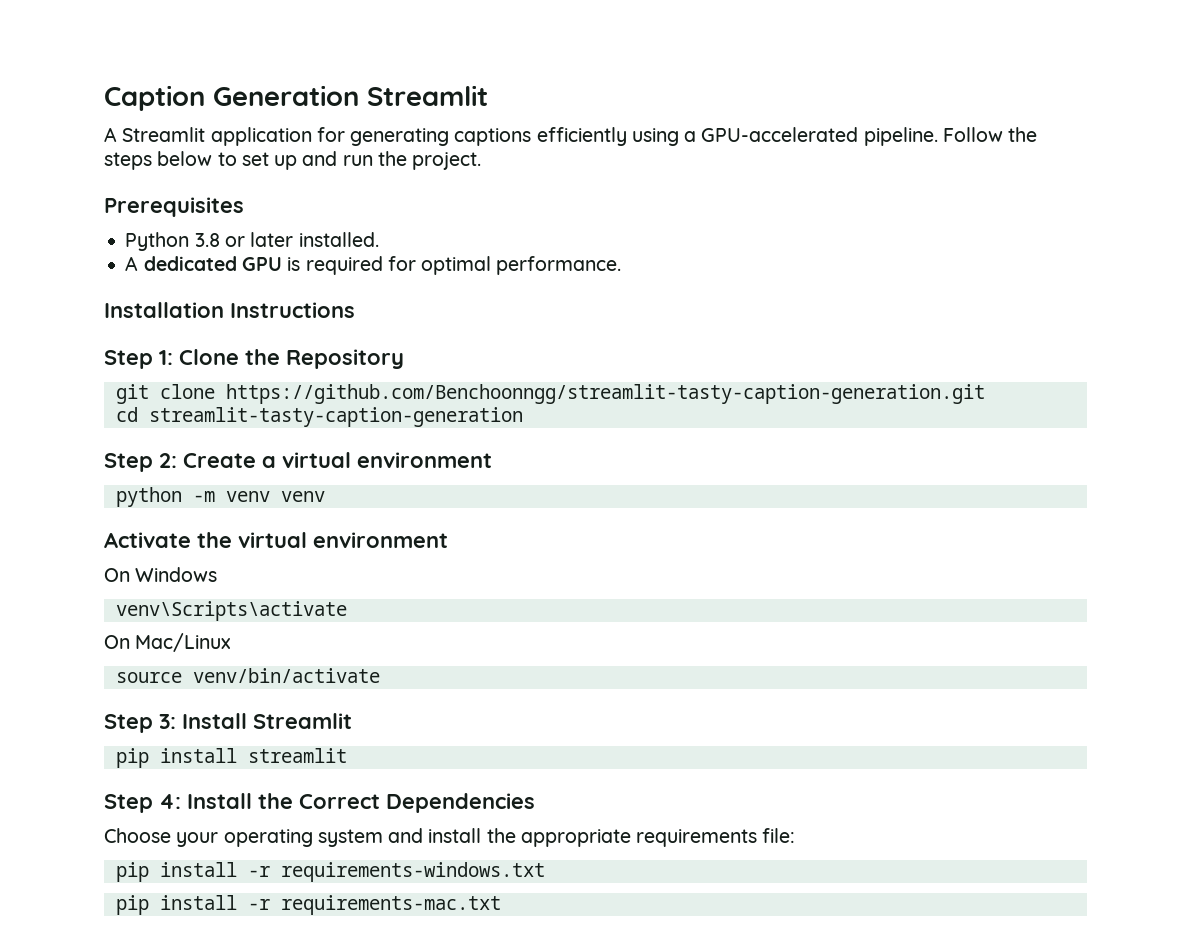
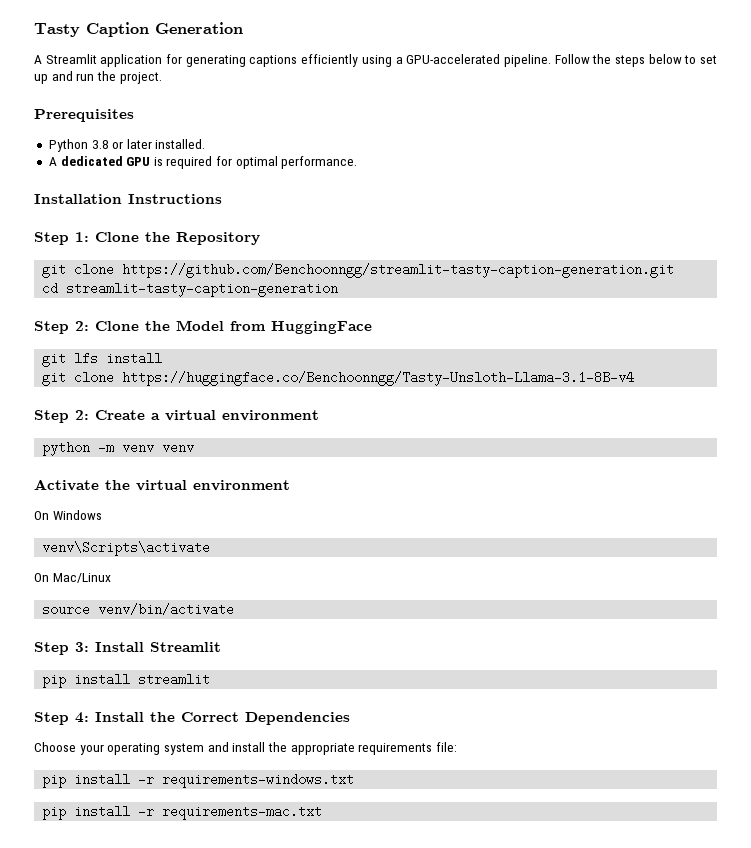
- Caption Generation Streamlit
+ Tasty Caption Generation
+ Step 2: Clone the Model from HuggingFace
+ git lfs install
+ git clone https://huggingface.co/Benchoonngg/Tasty-Unsloth-Llama-3.1-8B-v4

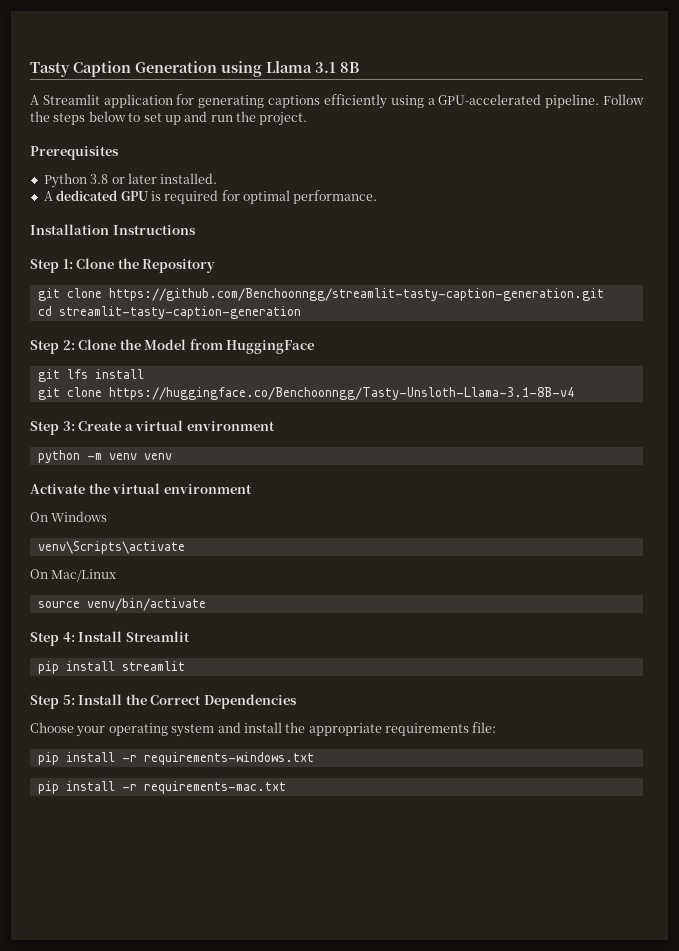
- Tasty Caption Generation
+ Tasty Caption Generation using Llama 3.1 8B
- Step 2: Create a virtual environment
+ Step 3: Create a virtual environment
- Step 3: Install Streamlit
+ Step 4: Install Streamlit
- Step 4: Install the Correct Dependencies
+ Step 5: Install the Correct Dependencies

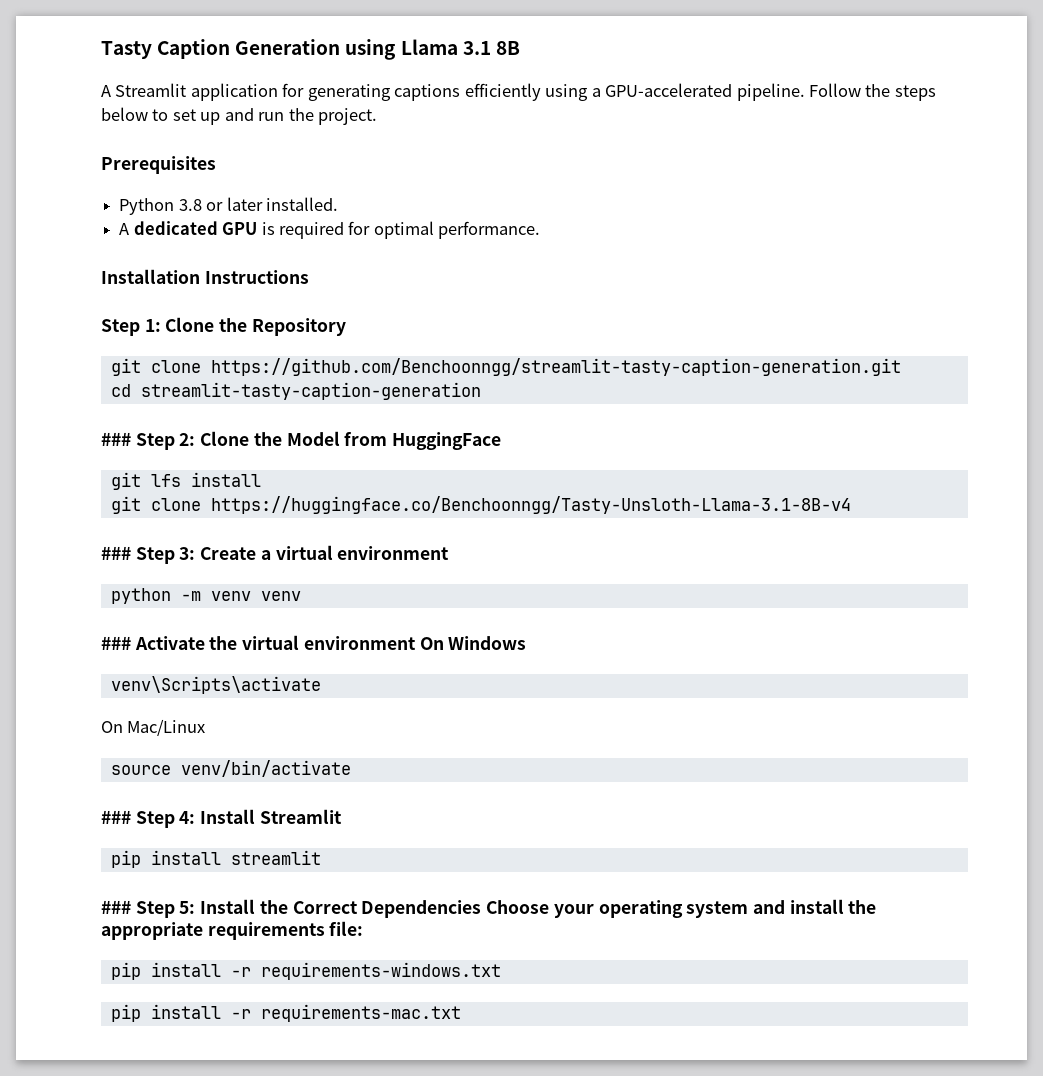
- Step 2: Clone the Model from HuggingFace
+ ### Step 2: Clone the Model from HuggingFace
- Step 3: Create a virtual environment
+ ### Step 3: Create a virtual environment
- Activate the virtual environment
- On Windows
+ ### Activate the virtual environment On Windows
- Step 4: Install Streamlit
+ ### Step 4: Install Streamlit
- Step 5: Install the Correct Dependencies
- Choose your operating system and install the appropriate requirements file:
+ ### Step 5: Install the Correct Dependencies Choose your operating system and install the appropriate requirements file:

